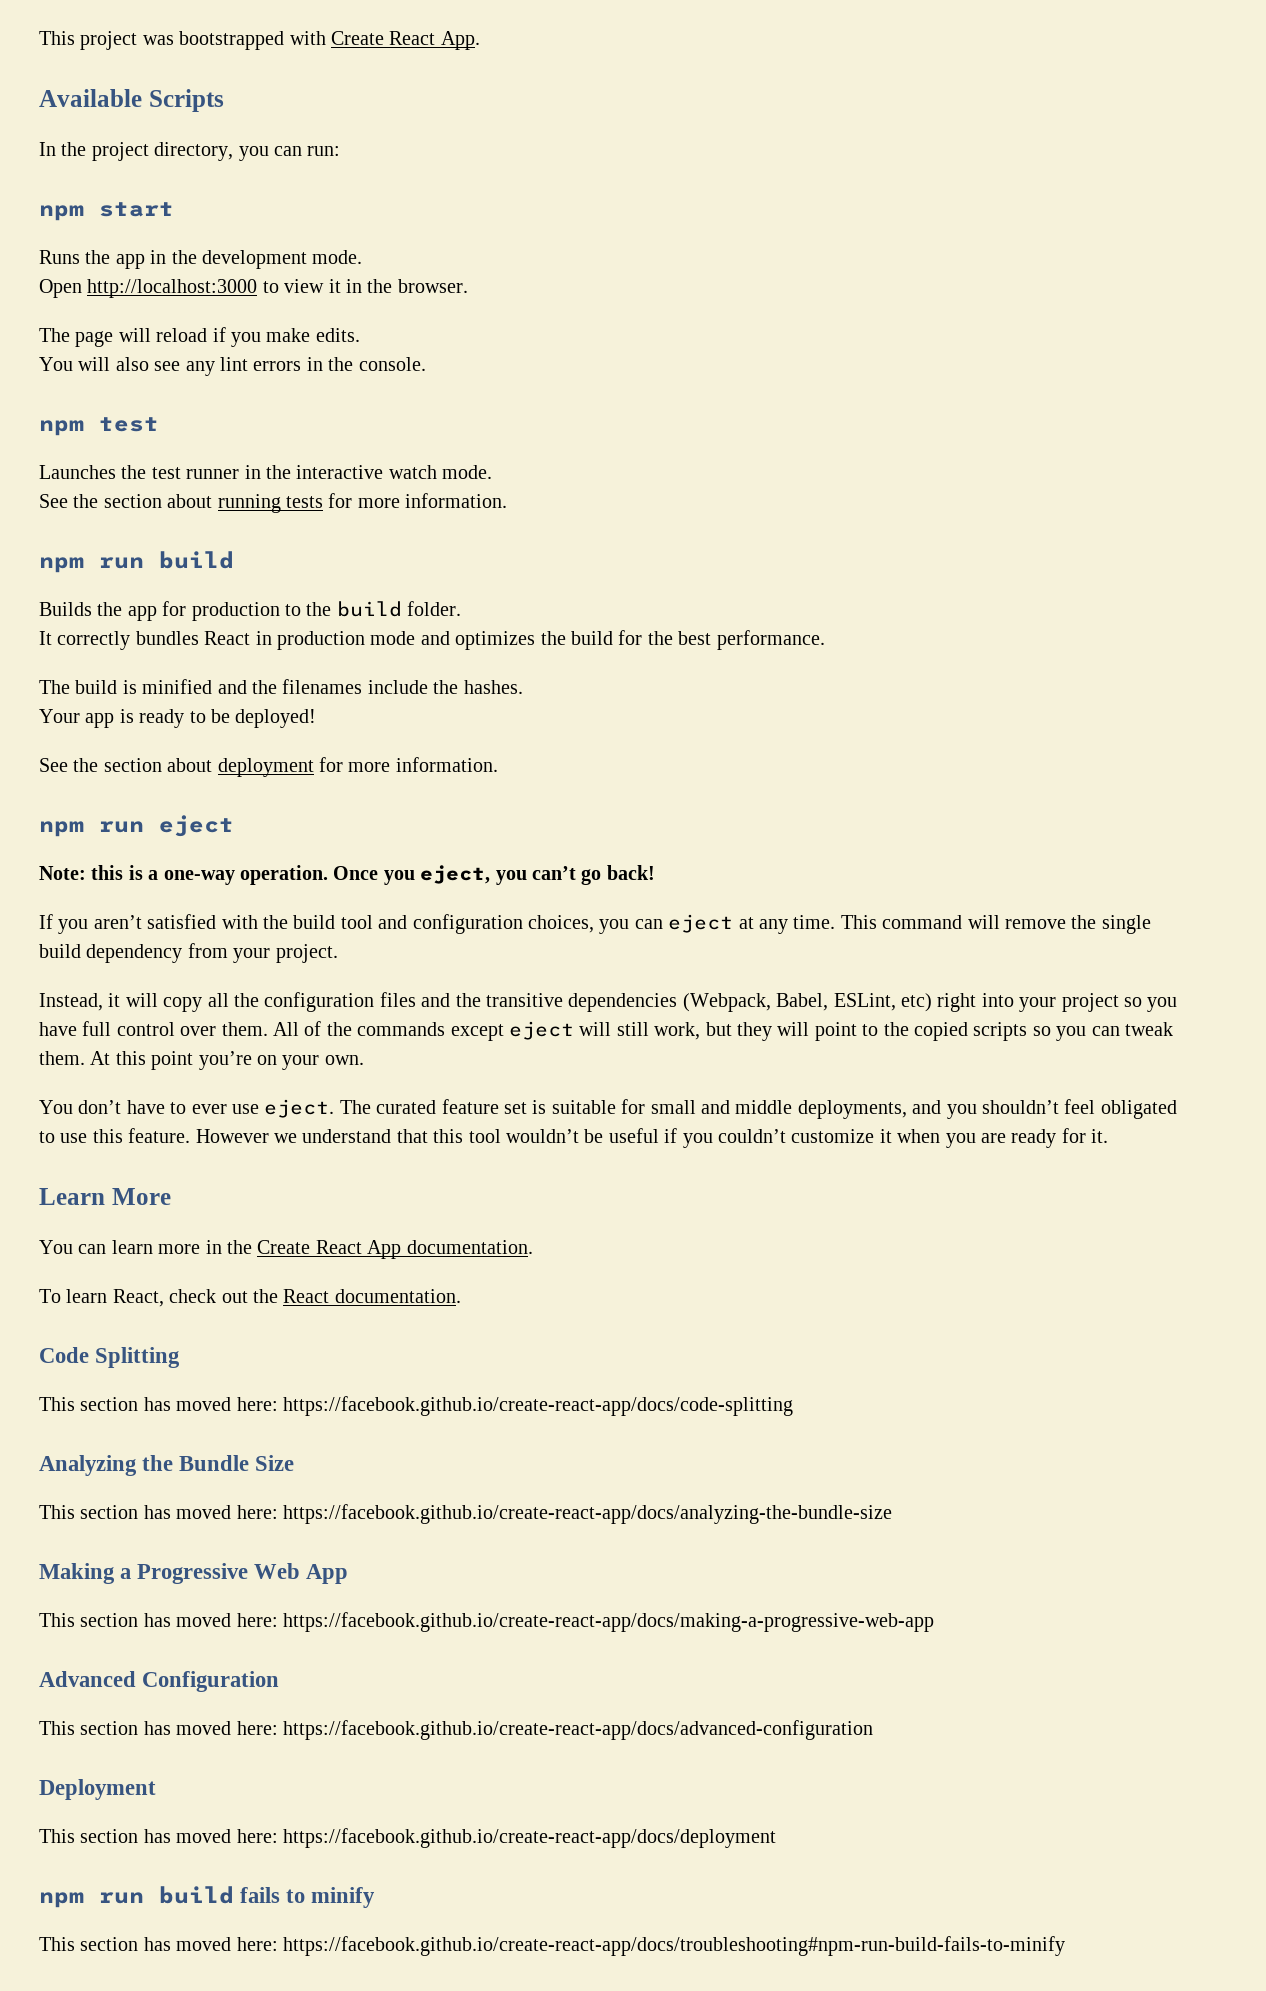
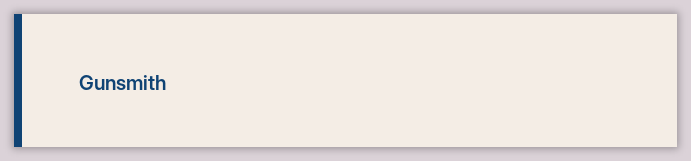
- This project was bootstrapped with Create React App.
- Available Scripts
- In the project directory, you can run:
- npm start
- Runs the app in the development mode.
- Open http://localhost:3000 to view it in the browser.
- The page will reload if you make edits.
- You will also see any lint errors in the console.
- npm test
- Launches the test runner in the interactive watch mode.
- See the section about running tests for more information.
- npm run build
- Builds the app for production to the build folder.
- It correctly bundles React in production mode and optimizes the build for the best performance.
- The build is minified and the filenames include the hashes.
- Your app is ready to be deployed!
- See the section about deployment for more information.
- npm run eject
- Note: this is a one-way operation. Once you eject, you can’t go back!
- If you aren’t satisfied with the build tool and configuration choices, you can eject at any time. This command will remove the single build dependency from your project.
- Instead, it will copy all the configuration files and the transitive dependencies (Webpack, Babel, ESLint, etc) right into your project so you have full control over them. All of the commands except eject will still work, but they will point to the copied scripts so you can tweak them. At this point you’re on your own.
- You don’t have to ever use eject. The curated feature set is suitable for small and middle deployments, and you shouldn’t feel obligated to use this feature. However we understand that this tool wouldn’t be useful if you couldn’t customize it when you are ready for it.
- Learn More
- You can learn more in the Create React App documentation.
- To learn React, check out the React documentation.
- Code Splitting
- This section has moved here: https://facebook.github.io/create-react-app/docs/code-splitting
- Analyzing the Bundle Size
- This section has moved here: https://facebook.github.io/create-react-app/docs/analyzing-the-bundle-size
- Making a Progressive Web App
- This section has moved here: https://facebook.github.io/create-react-app/docs/making-a-progressive-web-app
- Advanced Configuration
- This section has moved here: https://facebook.github.io/create-react-app/docs/advanced-configuration
- Deployment
- This section has moved here: https://facebook.github.io/create-react-app/docs/deployment
- npm run build fails to minify
- This section has moved here: https://facebook.github.io/create-react-app/docs/troubleshooting#npm-run-build-fails-to-minify
+ Gunsmith

